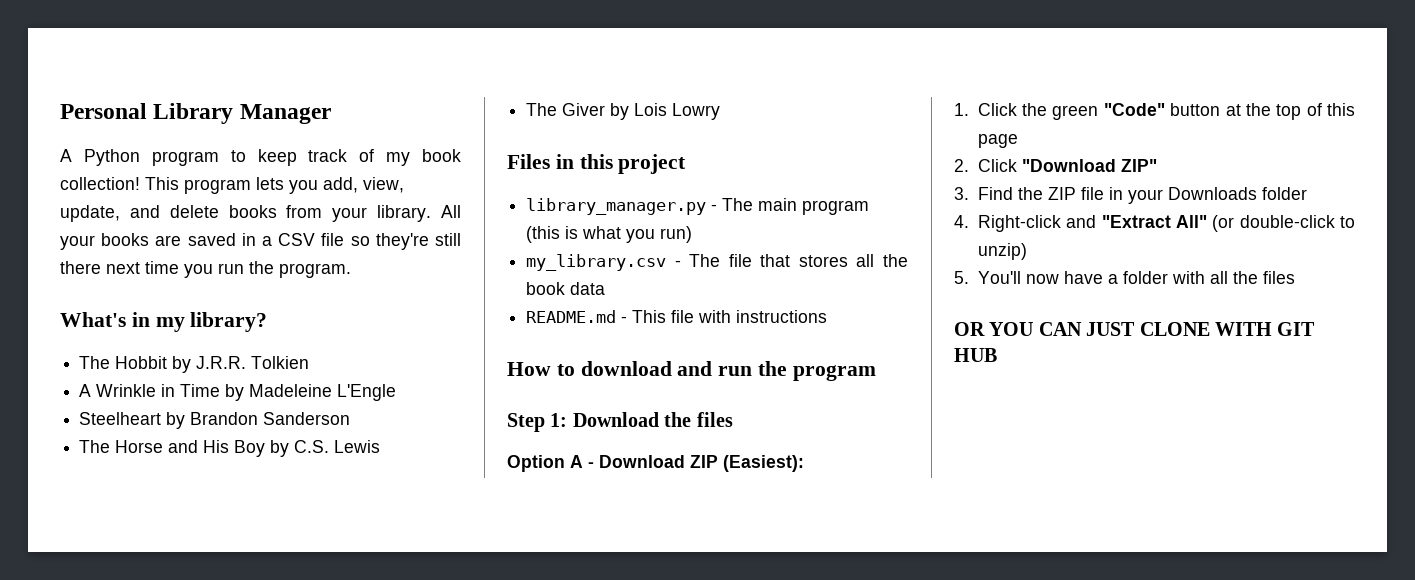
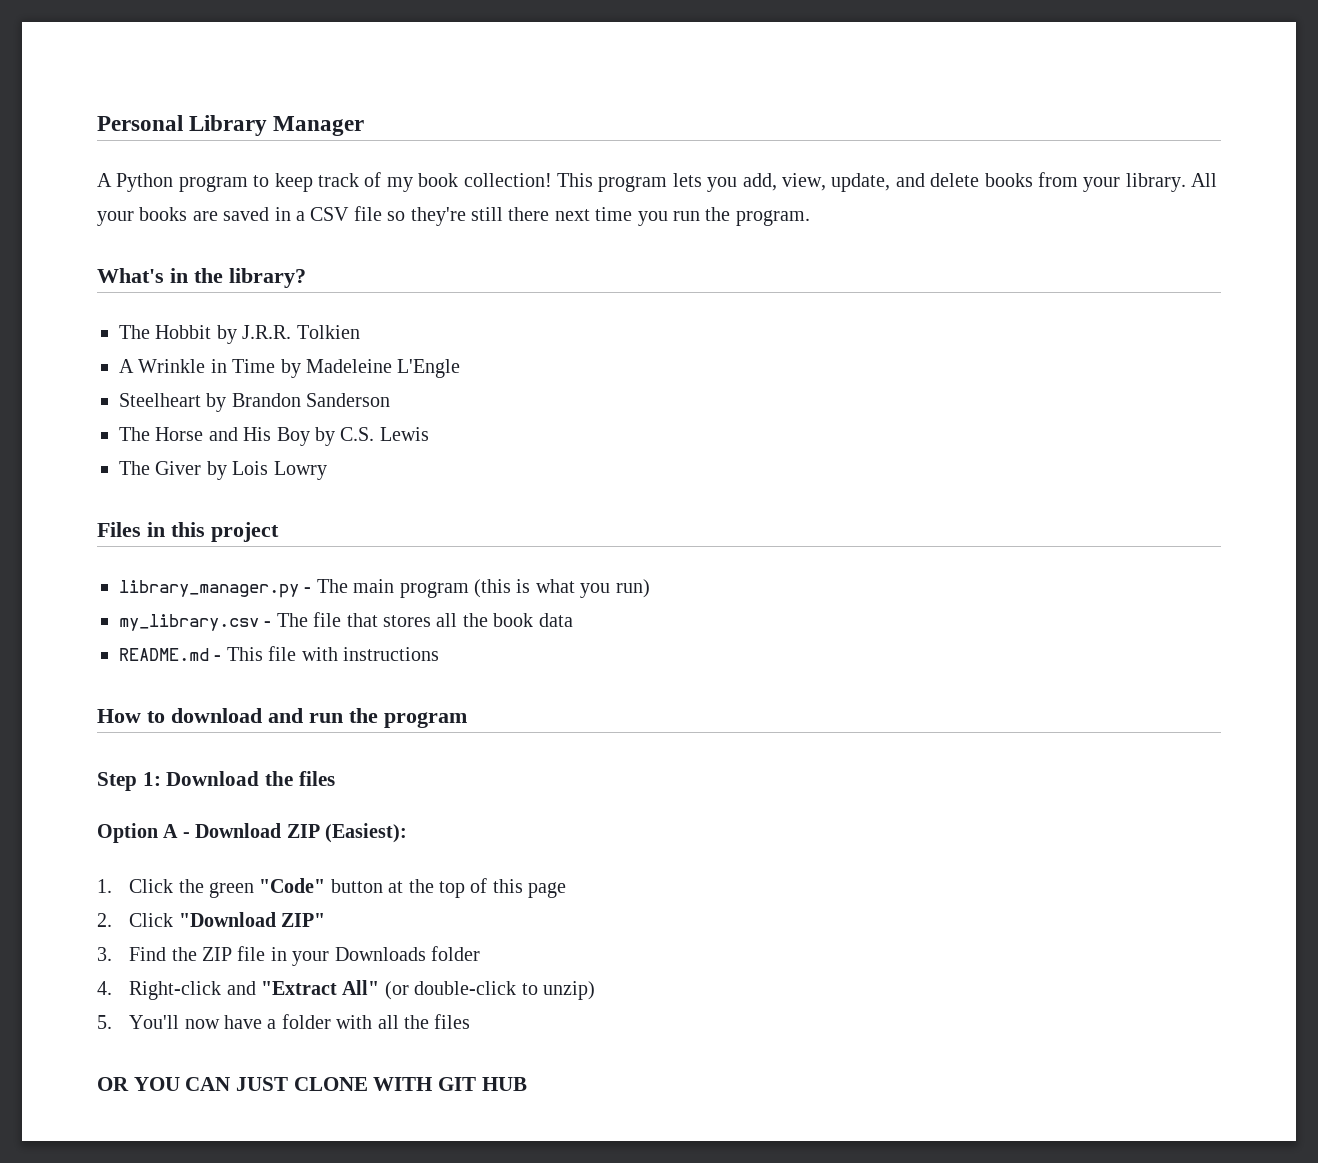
- What's in my library?
+ What's in the library?

